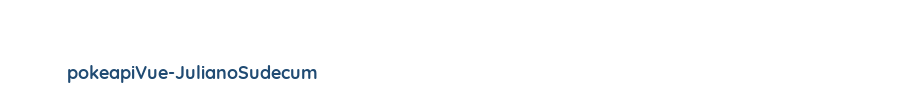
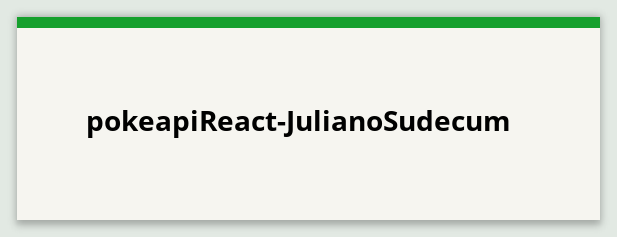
- pokeapiVue-JulianoSudecum
+ pokeapiReact-JulianoSudecum

